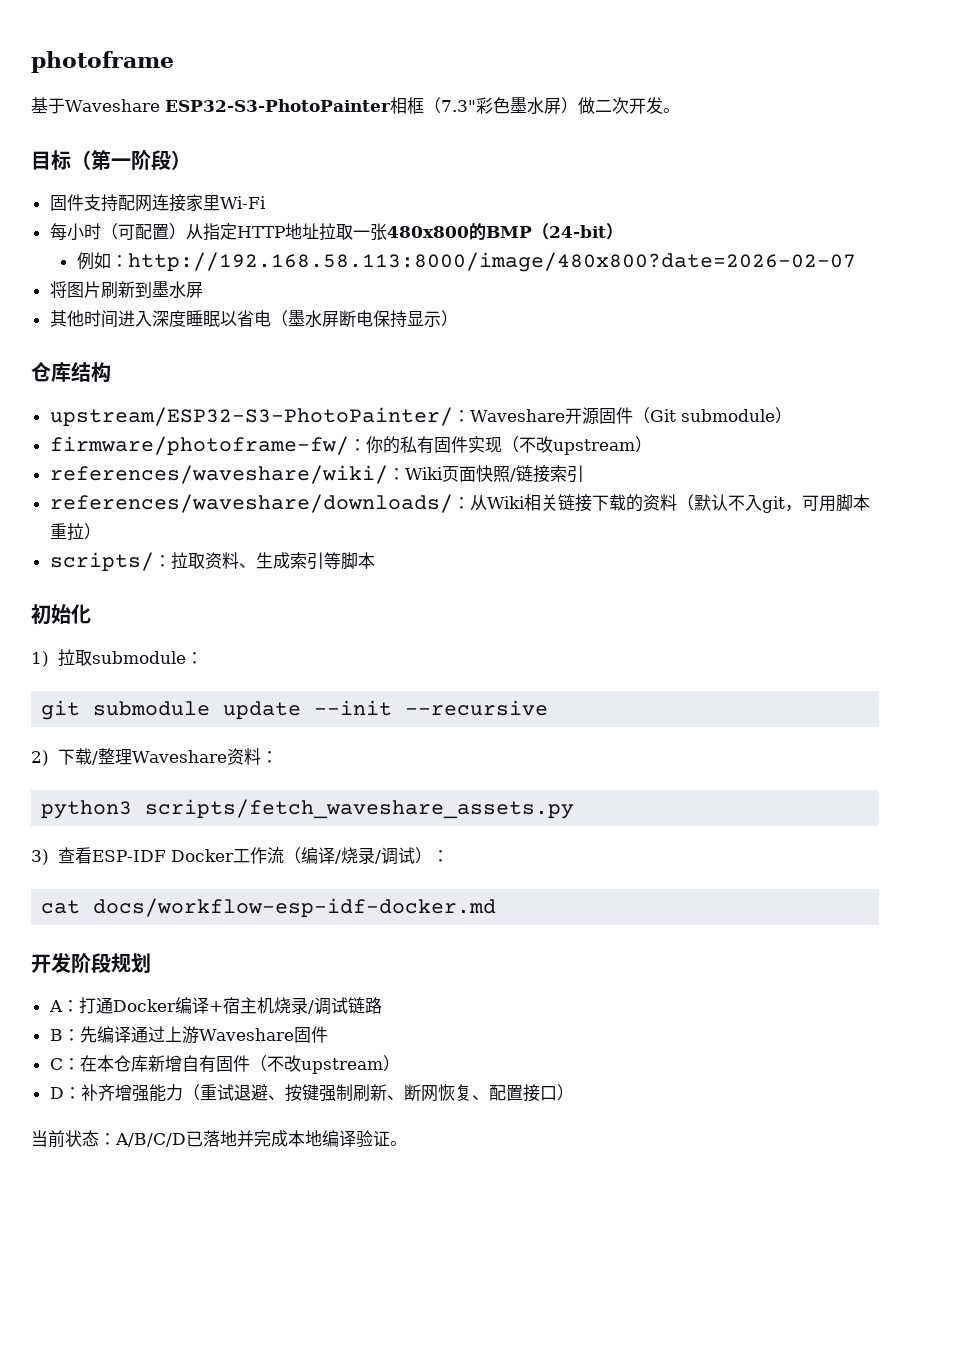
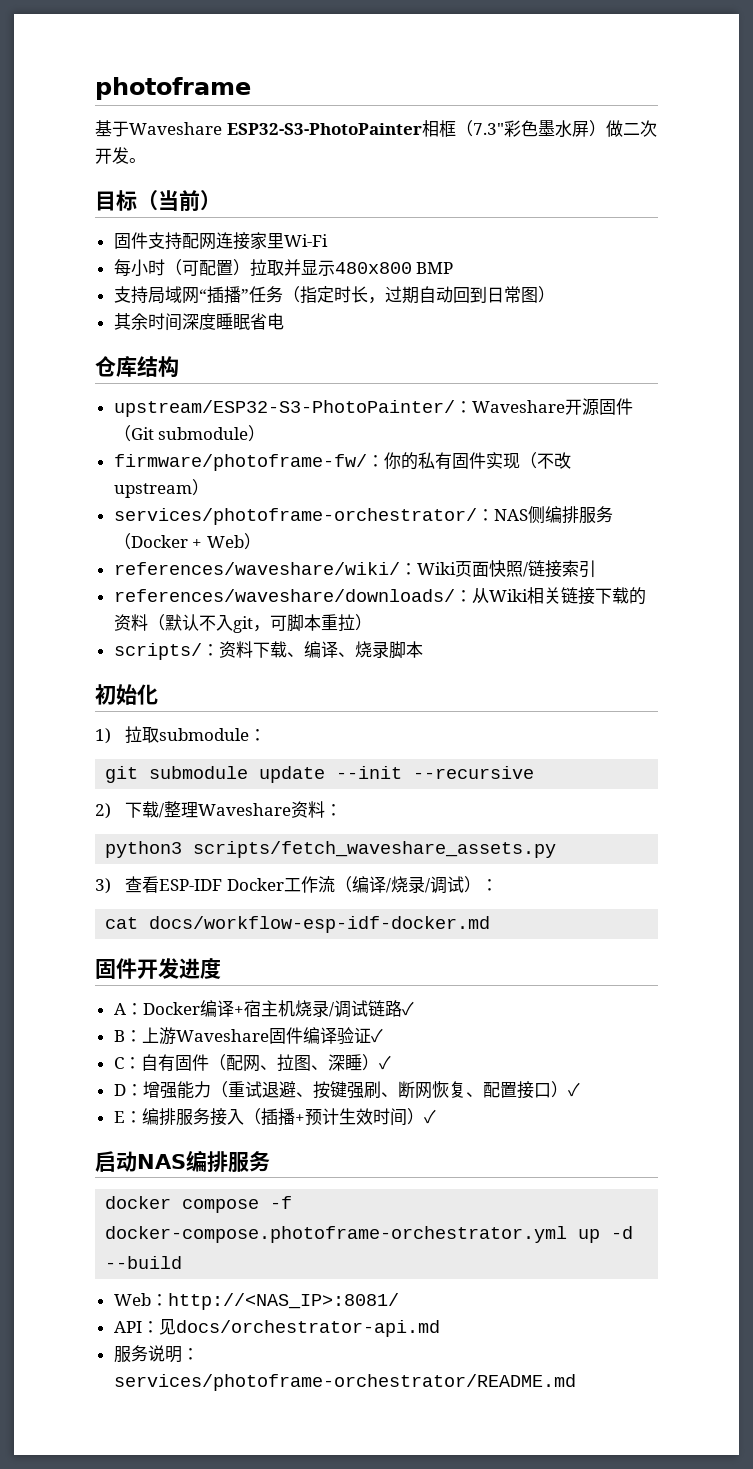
- 目标（第一阶段）
+ 目标（当前）
- 每小时（可配置）从指定HTTP地址拉取一张480x800的BMP（24-bit）
- 例如：http://192.168.58.113:8000/image/480x800?date=2026-02-07
- 将图片刷新到墨水屏
- 其他时间进入深度睡眠以省电（墨水屏断电保持显示）
+ 每小时（可配置）拉取并显示480x800 BMP
+ 支持局域网“插播”任务（指定时长，过期自动回到日常图）
+ 其余时间深度睡眠省电
+ services/photoframe-orchestrator/：NAS侧编排服务（Docker + Web）
- references/waveshare/downloads/：从Wiki相关链接下载的资料（默认不入git，可用脚本重拉）
+ references/waveshare/downloads/：从Wiki相关链接下载的资料（默认不入git，可脚本重拉）
- scripts/：拉取资料、生成索引等脚本
+ scripts/：资料下载、编译、烧录脚本
- 开发阶段规划
+ 固件开发进度
- A：打通Docker编译+宿主机烧录/调试链路
+ A：Docker编译+宿主机烧录/调试链路✓
- B：先编译通过上游Waveshare固件
+ B：上游Waveshare固件编译验证✓
- C：在本仓库新增自有固件（不改upstream）
+ C：自有固件（配网、拉图、深睡）✓
- D：补齐增强能力（重试退避、按键强制刷新、断网恢复、配置接口）
- 当前状态：A/B/C/D已落地并完成本地编译验证。
+ D：增强能力（重试退避、按键强刷、断网恢复、配置接口）✓
+ E：编排服务接入（插播+预计生效时间）✓
+ 启动NAS编排服务
+ docker compose -f docker-compose.photoframe-orchestrator.yml up -d --build
+ Web：http://<NAS_IP>:8081/
+ API：见docs/orchestrator-api.md
+ 服务说明：services/photoframe-orchestrator/README.md

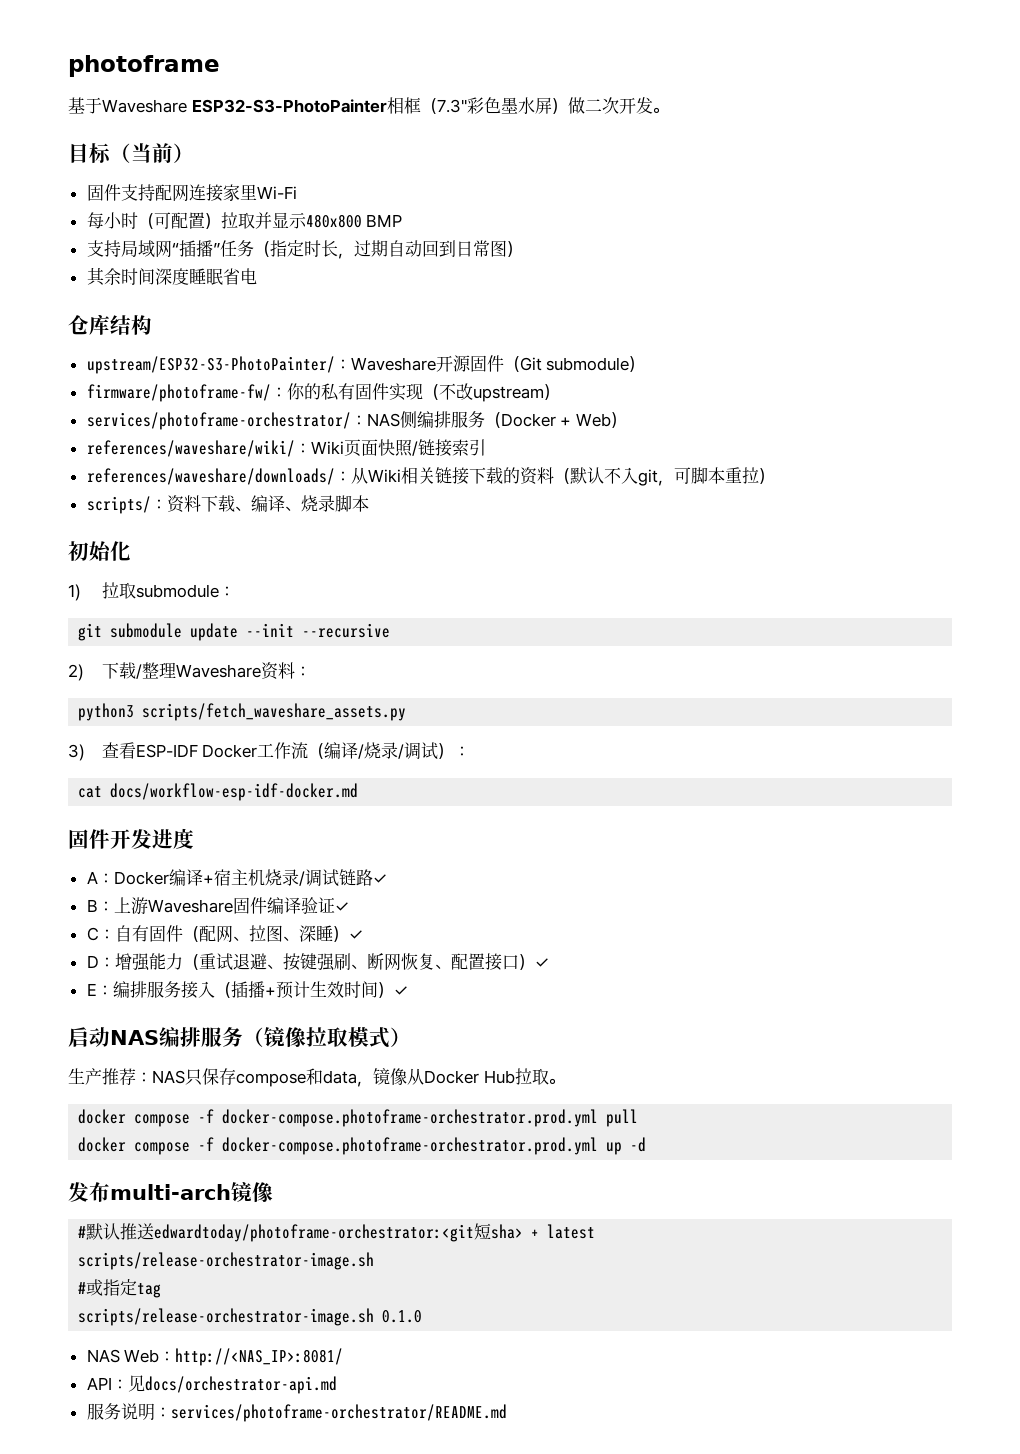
- 启动NAS编排服务
- docker compose -f docker-compose.photoframe-orchestrator.yml up -d --build
- Web：http://<NAS_IP>:8081/
+ 启动NAS编排服务（镜像拉取模式）
+ 生产推荐：NAS只保存compose和data，镜像从Docker Hub拉取。
+ docker compose -f docker-compose.photoframe-orchestrator.prod.yml pull
+ docker compose -f docker-compose.photoframe-orchestrator.prod.yml up -d
+ 发布multi-arch镜像
+ #默认推送edwardtoday/photoframe-orchestrator:<git短sha> + latest
+ scripts/release-orchestrator-image.sh
+ #或指定tag
+ scripts/release-orchestrator-image.sh 0.1.0
+ NAS Web：http://<NAS_IP>:8081/

